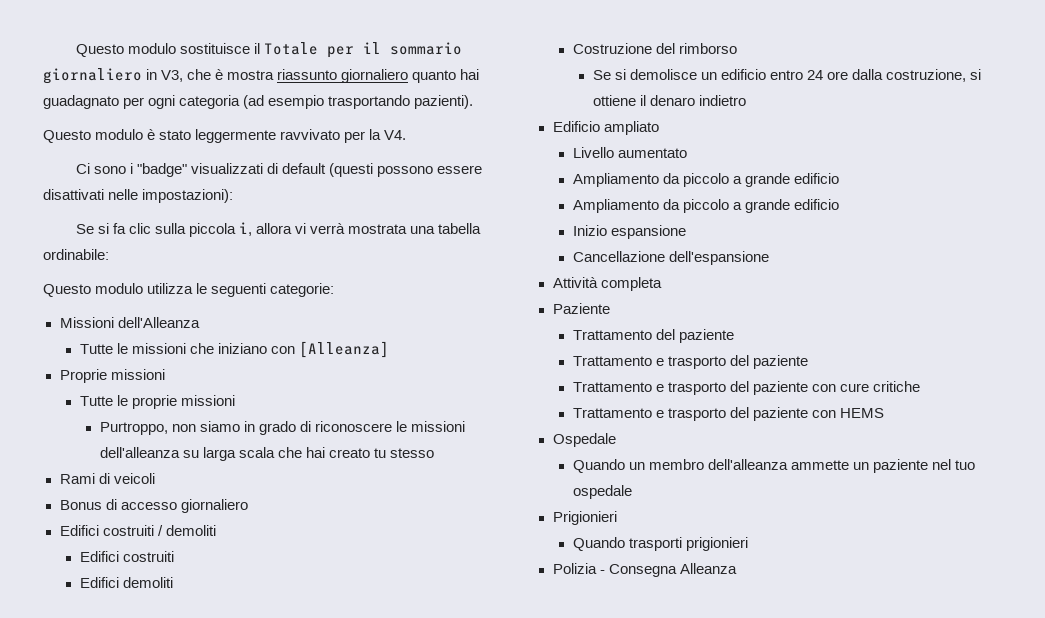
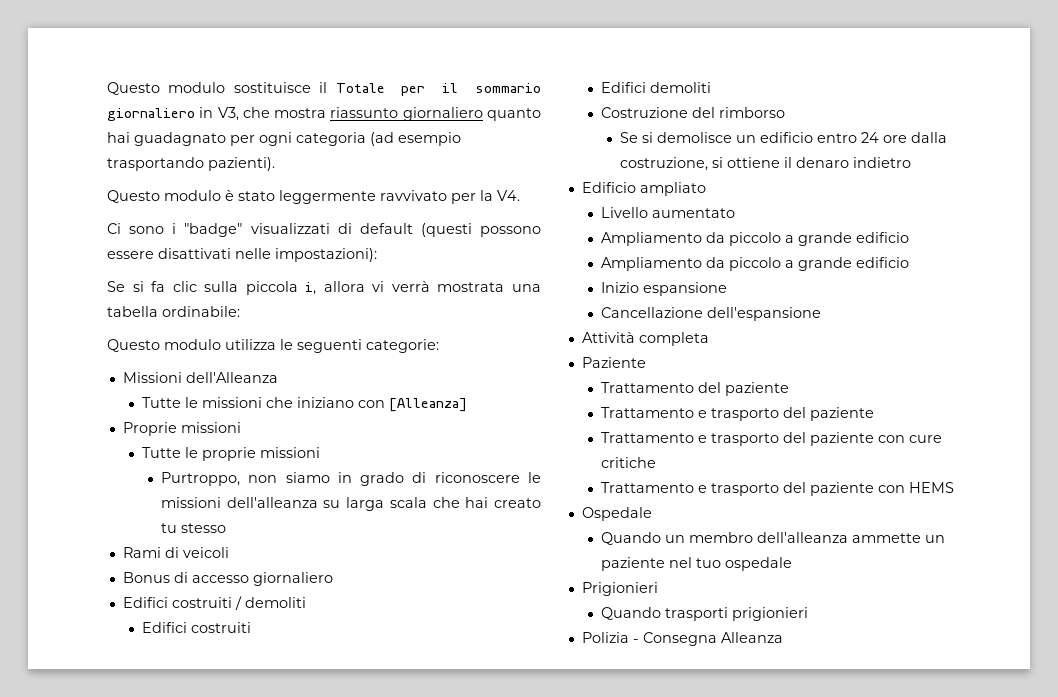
- Questo modulo sostituisce il Totale per il sommario giornaliero in V3, che è mostra riassunto giornaliero quanto hai guadagnato per ogni categoria (ad esempio trasportando pazienti).
+ Questo modulo sostituisce il Totale per il sommario giornaliero in V3, che mostra riassunto giornaliero quanto hai guadagnato per ogni categoria (ad esempio trasportando pazienti).

